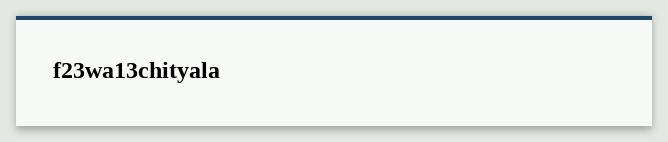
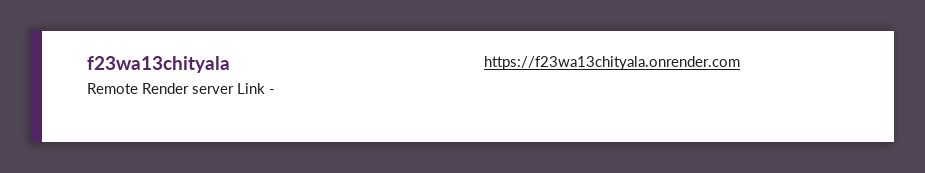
+ Remote Render server Link - https://f23wa13chityala.onrender.com

